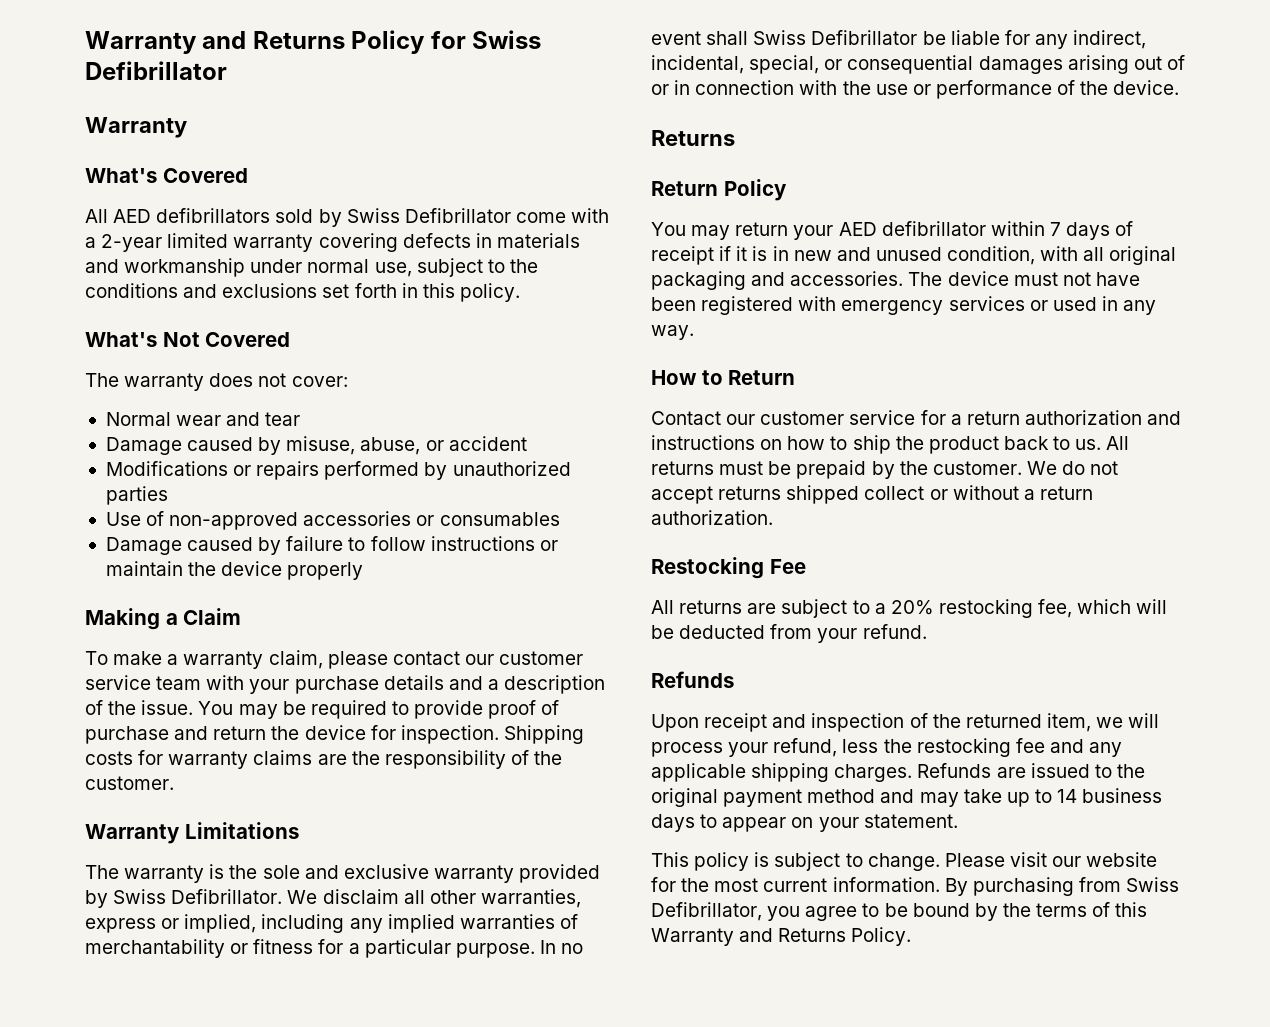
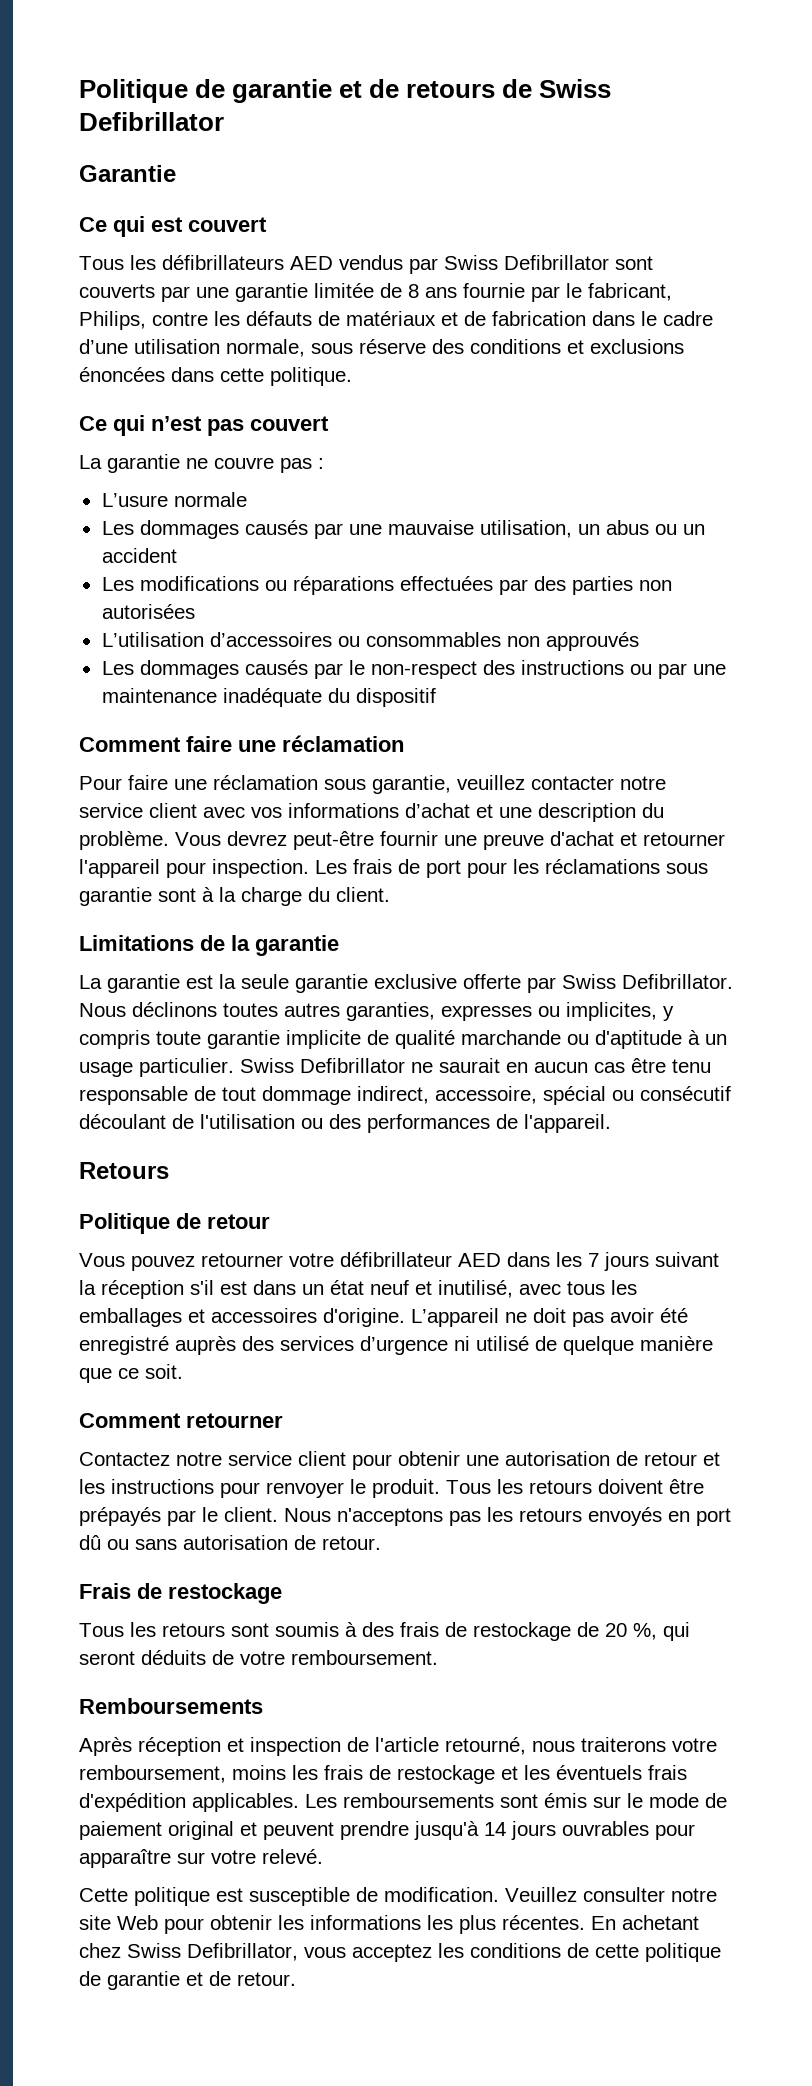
- Warranty and Returns Policy for Swiss Defibrillator
- Warranty
- What's Covered
- All AED defibrillators sold by Swiss Defibrillator come with a 2-year limited warranty covering defects in materials and workmanship under normal use, subject to the conditions and exclusions set forth in this policy.
- What's Not Covered
- The warranty does not cover:
- Normal wear and tear
- Damage caused by misuse, abuse, or accident
- Modifications or repairs performed by unauthorized parties
- Use of non-approved accessories or consumables
- Damage caused by failure to follow instructions or maintain the device properly
- Making a Claim
- To make a warranty claim, please contact our customer service team with your purchase details and a description of the issue. You may be required to provide proof of purchase and return the device for inspection. Shipping costs for warranty claims are the responsibility of the customer.
- Warranty Limitations
- The warranty is the sole and exclusive warranty provided by Swiss Defibrillator. We disclaim all other warranties, express or implied, including any implied warranties of merchantability or fitness for a particular purpose. In no event shall Swiss Defibrillator be liable for any indirect, incidental, special, or consequential damages arising out of or in connection with the use or performance of the device.
- Returns
- Return Policy
- You may return your AED defibrillator within 7 days of receipt if it is in new and unused condition, with all original packaging and accessories. The device must not have been registered with emergency services or used in any way.
- How to Return
- Contact our customer service for a return authorization and instructions on how to ship the product back to us. All returns must be prepaid by the customer. We do not accept returns shipped collect or without a return authorization.
- Restocking Fee
- All returns are subject to a 20% restocking fee, which will be deducted from your refund.
- Refunds
- Upon receipt and inspection of the returned item, we will process your refund, less the restocking fee and any applicable shipping charges. Refunds are issued to the original payment method and may take up to 14 business days to appear on your statement.
- This policy is subject to change. Please visit our website for the most current information. By purchasing from Swiss Defibrillator, you agree to be bound by the terms of this Warranty and Returns Policy.
+ Politique de garantie et de retours de Swiss Defibrillator
+ Garantie
+ Ce qui est couvert
+ Tous les défibrillateurs AED vendus par Swiss Defibrillator sont couverts par une garantie limitée de 8 ans fournie par le fabricant, Philips, contre les défauts de matériaux et de fabrication dans le cadre d’une utilisation normale, sous réserve des conditions et exclusions énoncées dans cette politique.
+ Ce qui n’est pas couvert
+ La garantie ne couvre pas :
+ L’usure normale
+ Les dommages causés par une mauvaise utilisation, un abus ou un accident
+ Les modifications ou réparations effectuées par des parties non autorisées
+ L’utilisation d’accessoires ou consommables non approuvés
+ Les dommages causés par le non-respect des instructions ou par une maintenance inadéquate du dispositif
+ Comment faire une réclamation
+ Pour faire une réclamation sous garantie, veuillez contacter notre service client avec vos informations d’achat et une description du problème. Vous devrez peut-être fournir une preuve d'achat et retourner l'appareil pour inspection. Les frais de port pour les réclamations sous garantie sont à la charge du client.
+ Limitations de la garantie
+ La garantie est la seule garantie exclusive offerte par Swiss Defibrillator. Nous déclinons toutes autres garanties, expresses ou implicites, y compris toute garantie implicite de qualité marchande ou d'aptitude à un usage particulier. Swiss Defibrillator ne saurait en aucun cas être tenu responsable de tout dommage indirect, accessoire, spécial ou consécutif découlant de l'utilisation ou des performances de l'appareil.
+ Retours
+ Politique de retour
+ Vous pouvez retourner votre défibrillateur AED dans les 7 jours suivant la réception s'il est dans un état neuf et inutilisé, avec tous les emballages et accessoires d'origine. L’appareil ne doit pas avoir été enregistré auprès des services d’urgence ni utilisé de quelque manière que ce soit.
+ Comment retourner
+ Contactez notre service client pour obtenir une autorisation de retour et les instructions pour renvoyer le produit. Tous les retours doivent être prépayés par le client. Nous n'acceptons pas les retours envoyés en port dû ou sans autorisation de retour.
+ Frais de restockage
+ Tous les retours sont soumis à des frais de restockage de 20 %, qui seront déduits de votre remboursement.
+ Remboursements
+ Après réception et inspection de l'article retourné, nous traiterons votre remboursement, moins les frais de restockage et les éventuels frais d'expédition applicables. Les remboursements sont émis sur le mode de paiement original et peuvent prendre jusqu'à 14 jours ouvrables pour apparaître sur votre relevé.
+ Cette politique est susceptible de modification. Veuillez consulter notre site Web pour obtenir les informations les plus récentes. En achetant chez Swiss Defibrillator, vous acceptez les conditions de cette politique de garantie et de retour.

